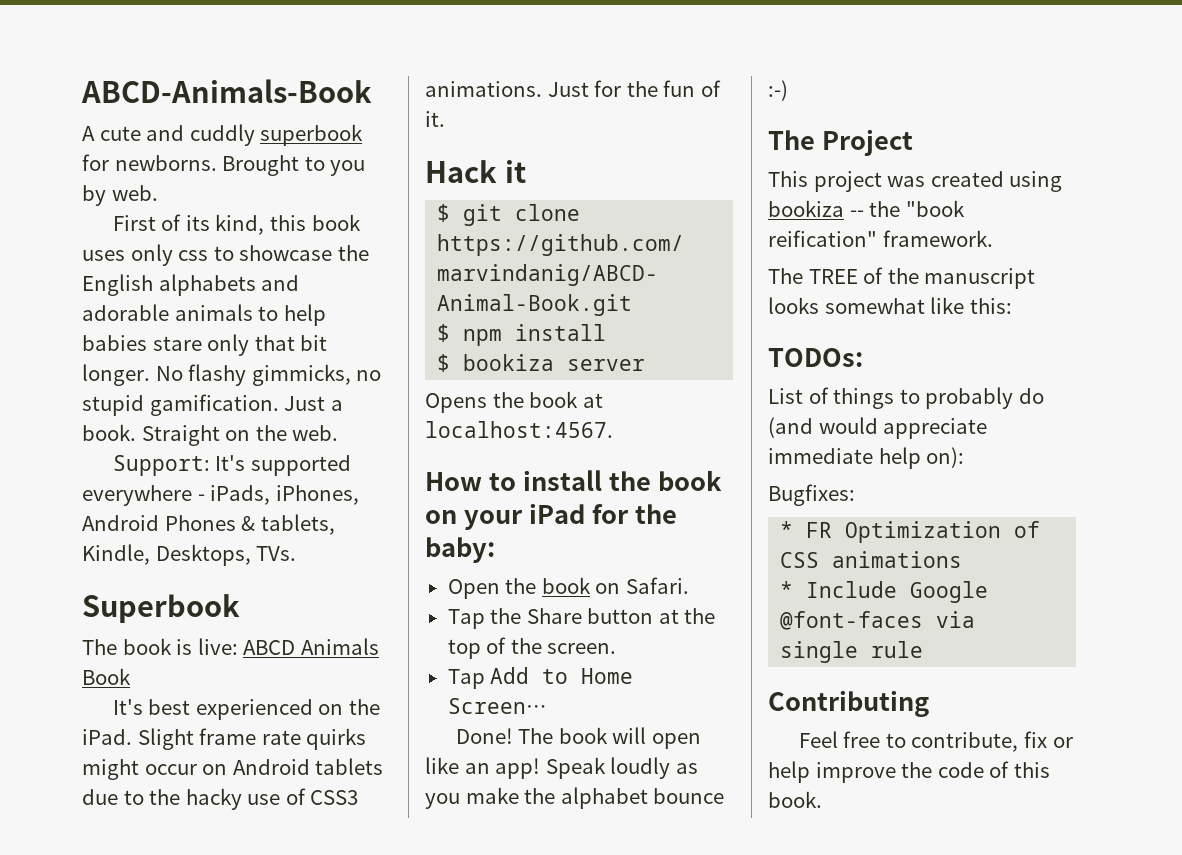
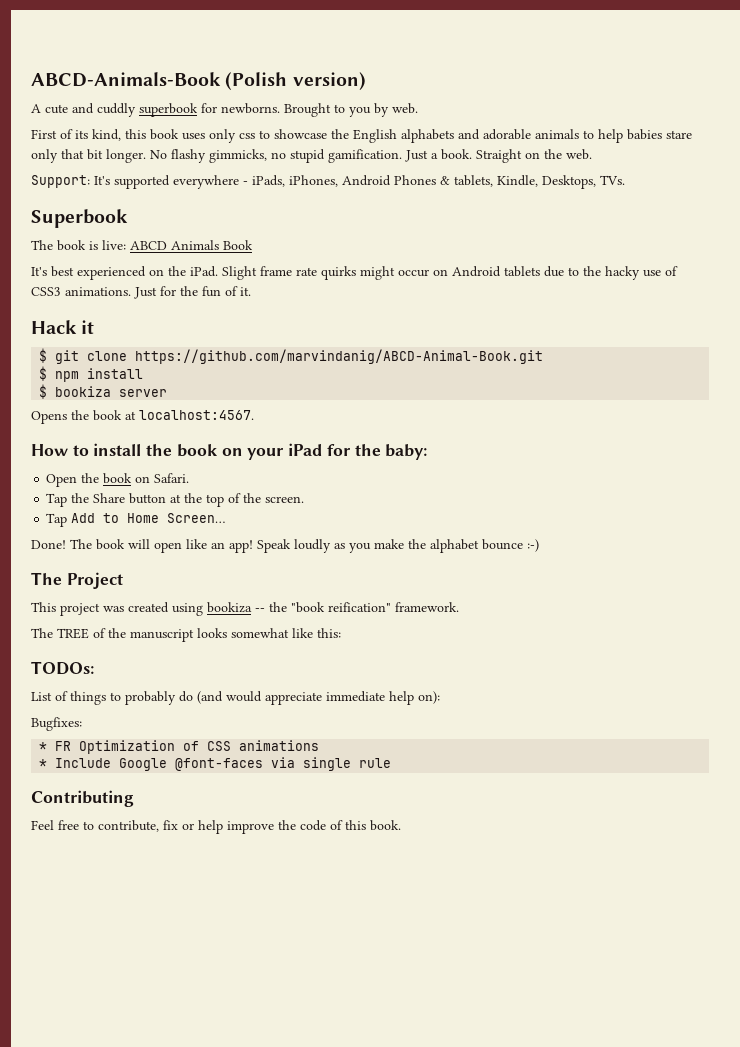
- ABCD-Animals-Book
+ ABCD-Animals-Book (Polish version)

